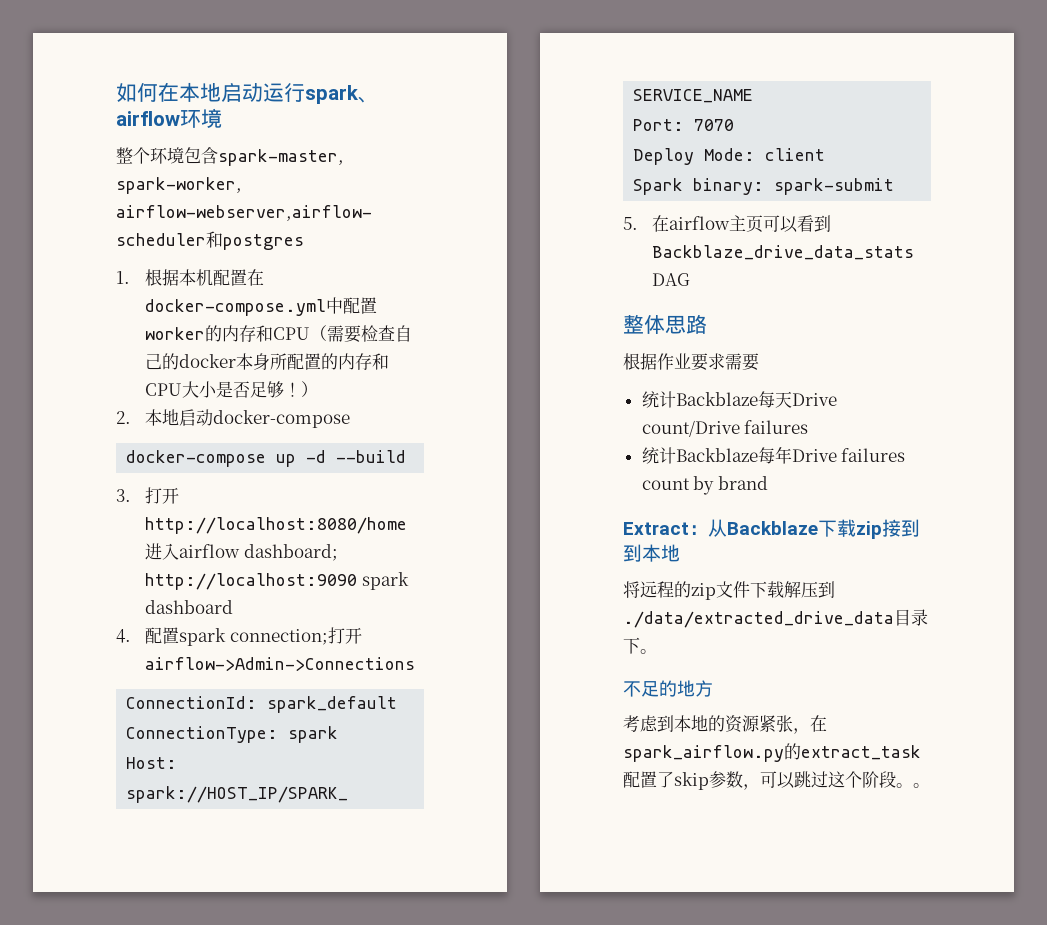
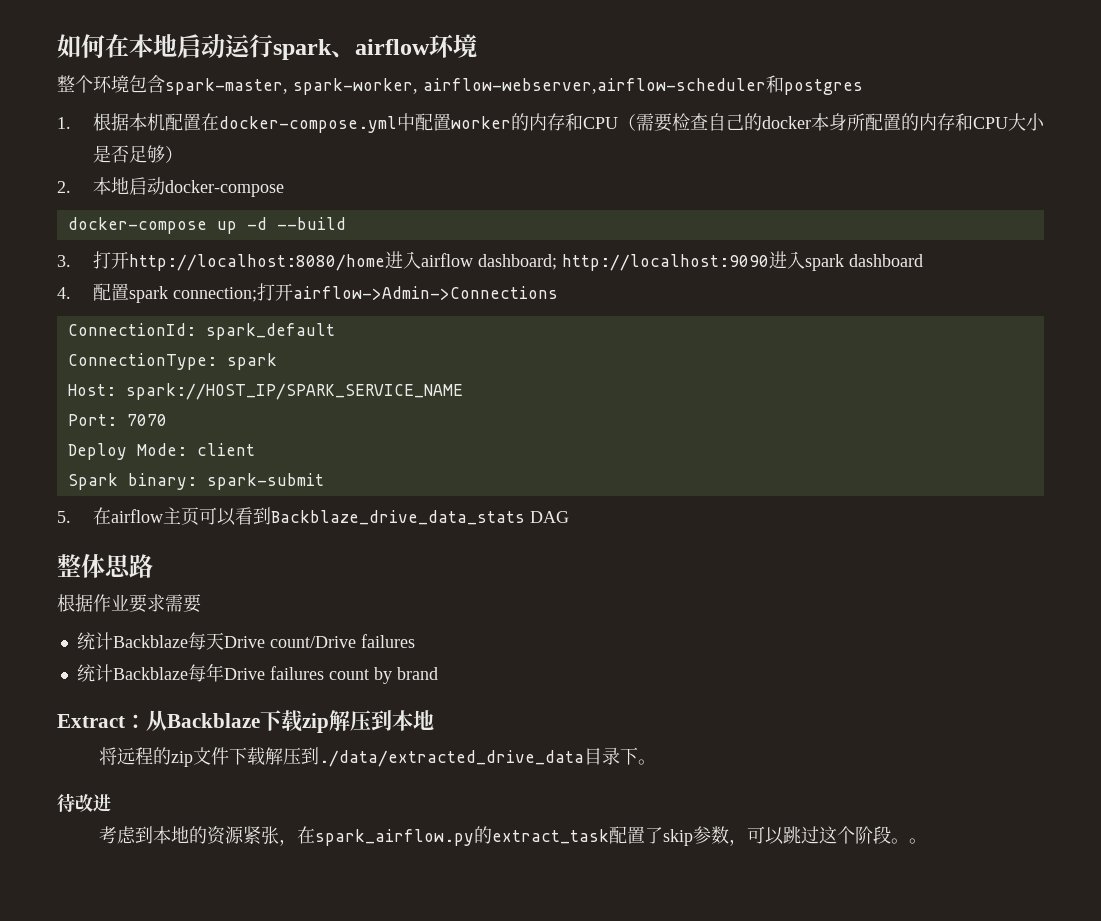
- 1.根据本机配置在docker-compose.yml中配置worker的内存和CPU（需要检查自己的docker本身所配置的内存和CPU大小是否足够！）
+ 1.根据本机配置在docker-compose.yml中配置worker的内存和CPU（需要检查自己的docker本身所配置的内存和CPU大小是否足够）
- 3.打开http://localhost:8080/home进入airflow dashboard; http://localhost:9090 spark dashboard
+ 3.打开http://localhost:8080/home进入airflow dashboard; http://localhost:9090进入spark dashboard
- Extract：从Backblaze下载zip接到到本地
+ Extract：从Backblaze下载zip解压到本地
- 不足的地方
+ 待改进

